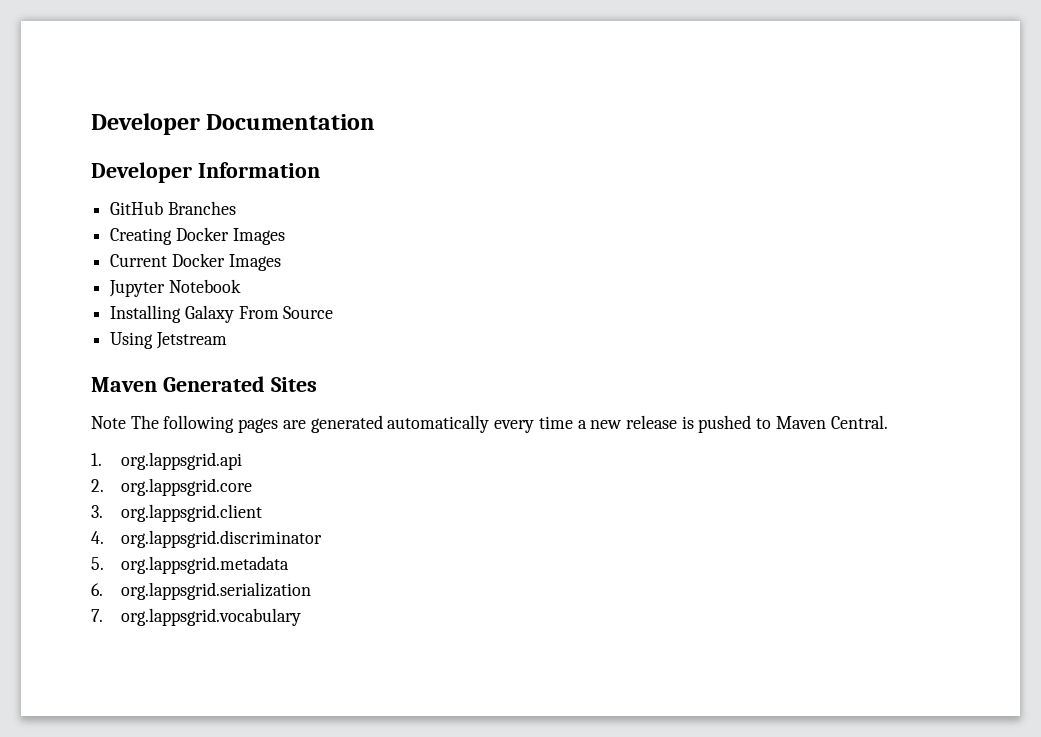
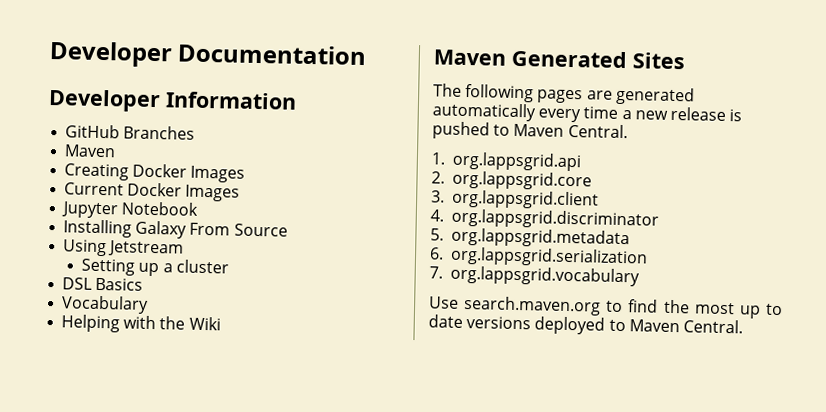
  GitHub Branches
+ Maven
+ Setting up a cluster
+ DSL Basics
+ Vocabulary
+ Helping with the Wiki
- Note The following pages are generated automatically every time a new release is pushed to Maven Central.
+ The following pages are generated automatically every time a new release is pushed to Maven Central.
+ Use search.maven.org to find the most up to date versions deployed to Maven Central.

